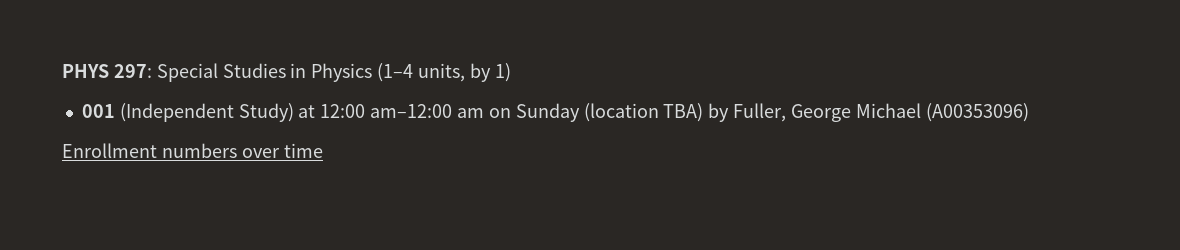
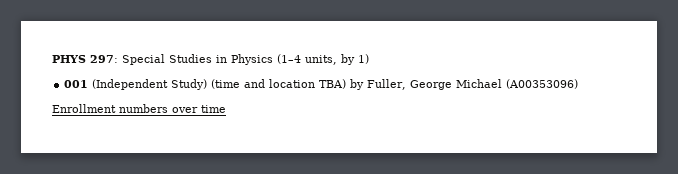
- 001 (Independent Study) at 12:00 am–12:00 am on Sunday (location TBA) by Fuller, George Michael (A00353096)
+ 001 (Independent Study) (time and location TBA) by Fuller, George Michael (A00353096)

